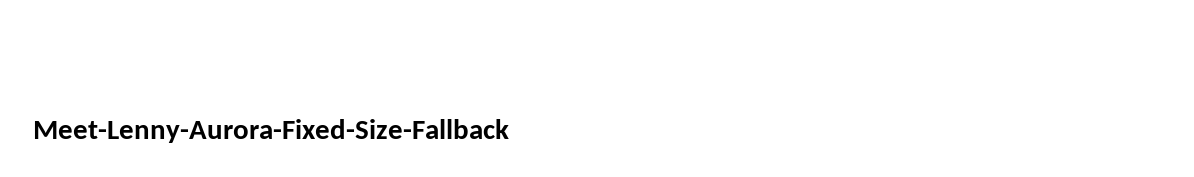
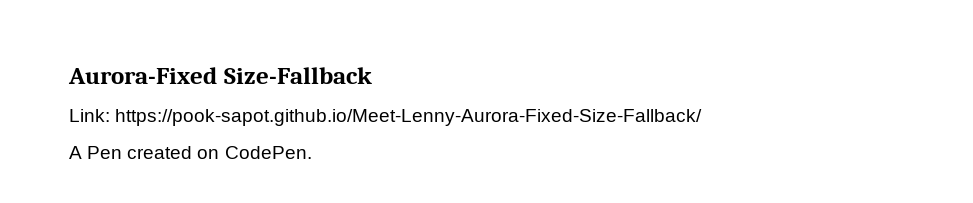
- Meet-Lenny-Aurora-Fixed-Size-Fallback
+ Aurora-Fixed Size-Fallback
+ Link: https://pook-sapot.github.io/Meet-Lenny-Aurora-Fixed-Size-Fallback/
+ A Pen created on CodePen.

